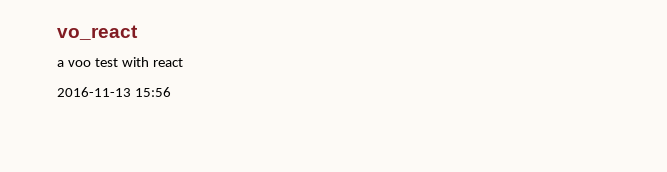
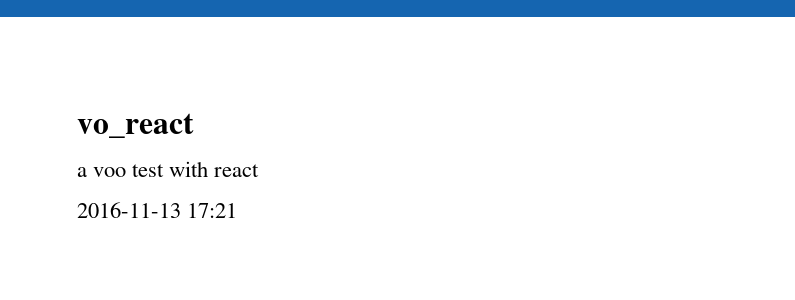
- 2016-11-13 15:56
+ 2016-11-13 17:21

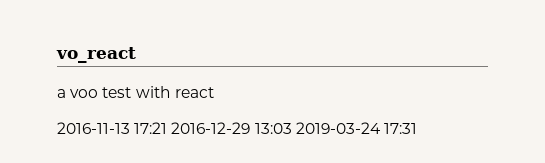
- 2016-11-13 17:21
+ 2016-11-13 17:21 2016-12-29 13:03 2019-03-24 17:31

